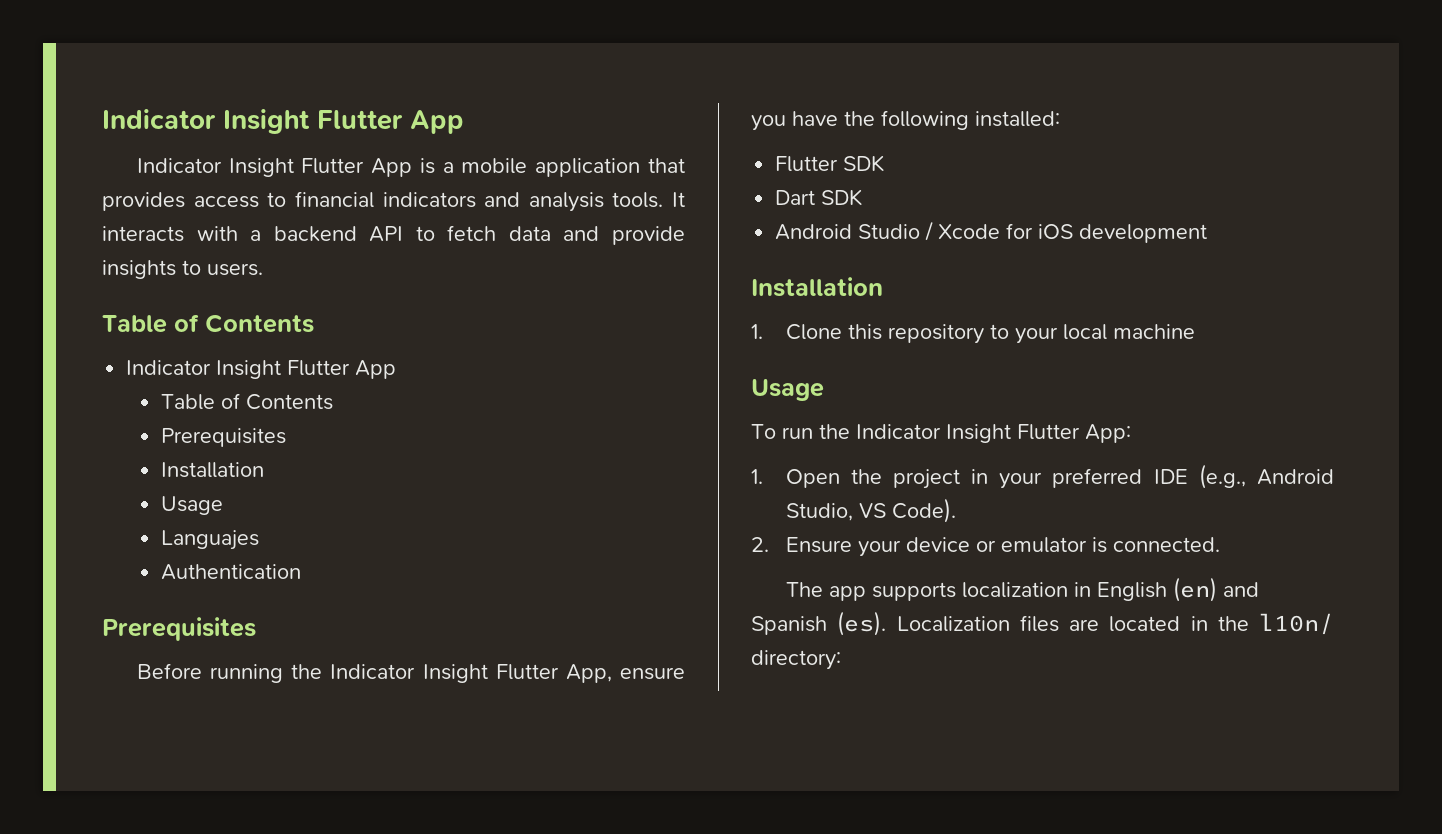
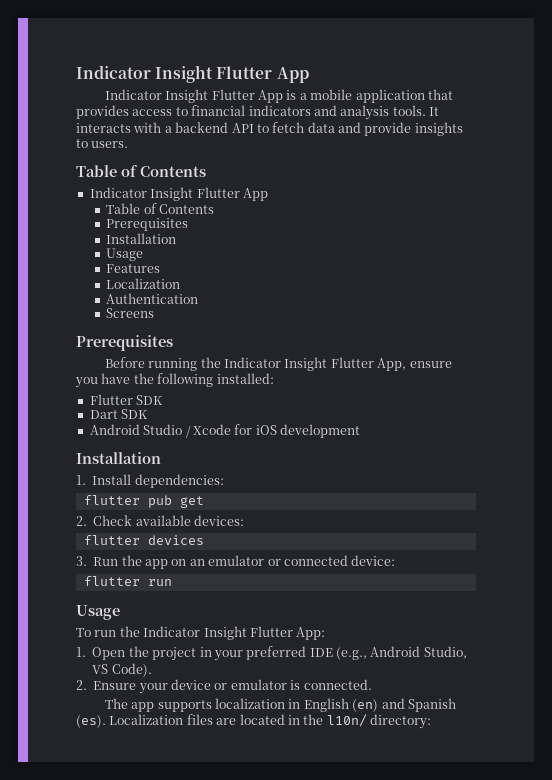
- Languajes
+ Features
+ Localization
+ Screens
- 1. Clone this repository to your local machine
+ 1. Install dependencies:
+ flutter pub get
+ 2. Check available devices:
+ flutter devices
+ 3. Run the app on an emulator or connected device:
+ flutter run

